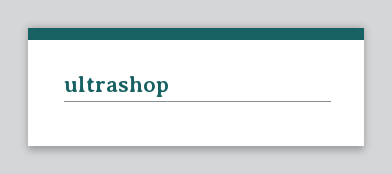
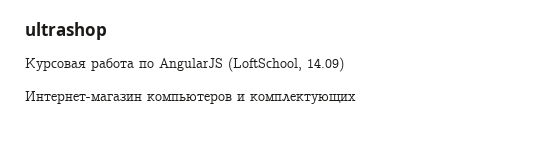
+ Курсовая работа по AngularJS (LoftSchool, 14.09)
+ Интернет-магазин компьютеров и комплектующих

